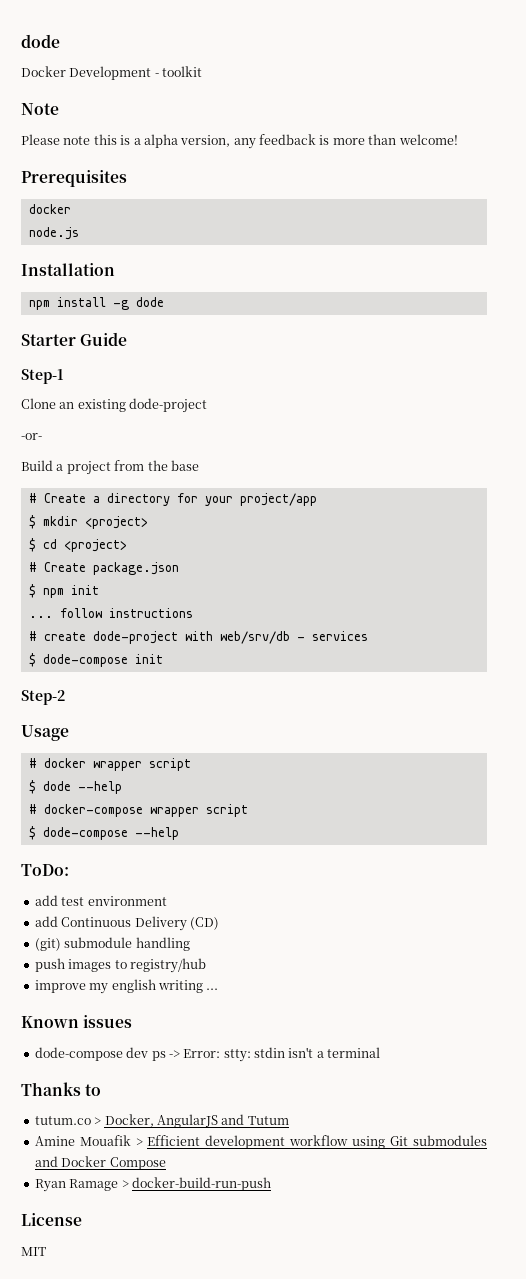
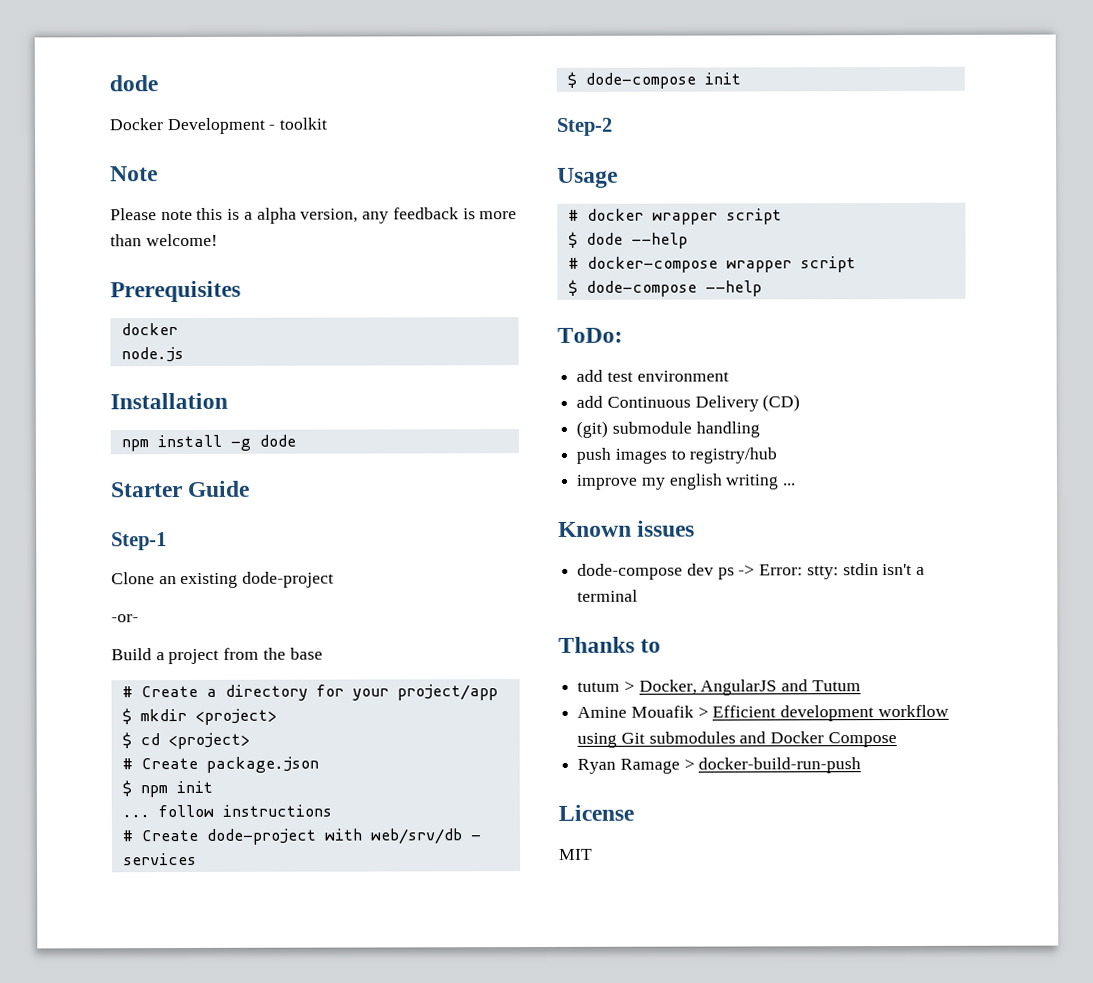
- # create dode-project with web/srv/db - services
+ # Create dode-project with web/srv/db - services
- tutum.co > Docker, AngularJS and Tutum
+ tutum > Docker, AngularJS and Tutum

